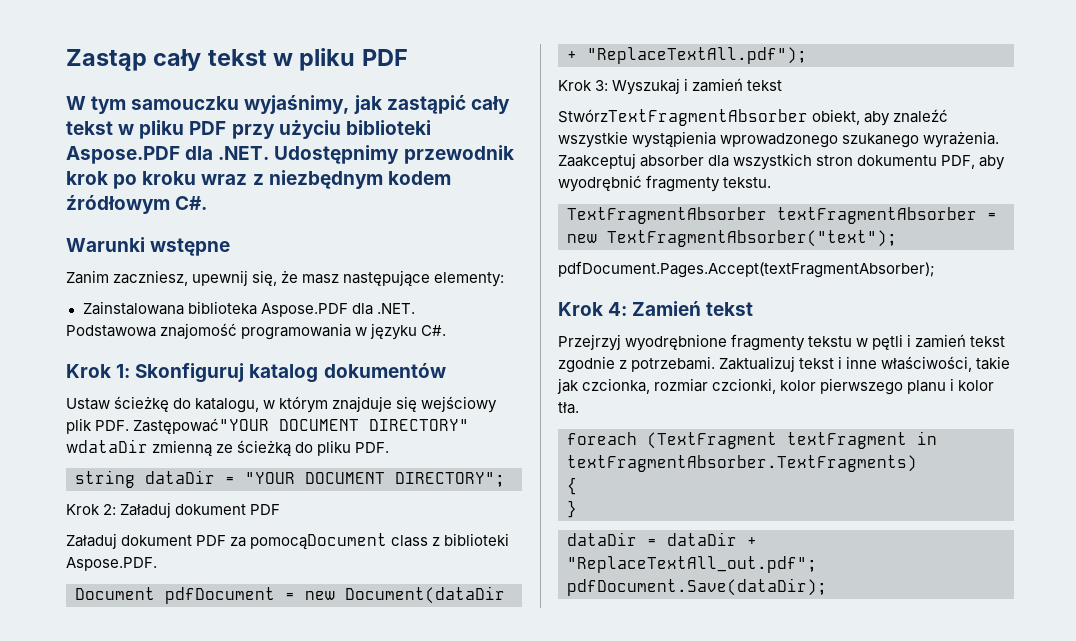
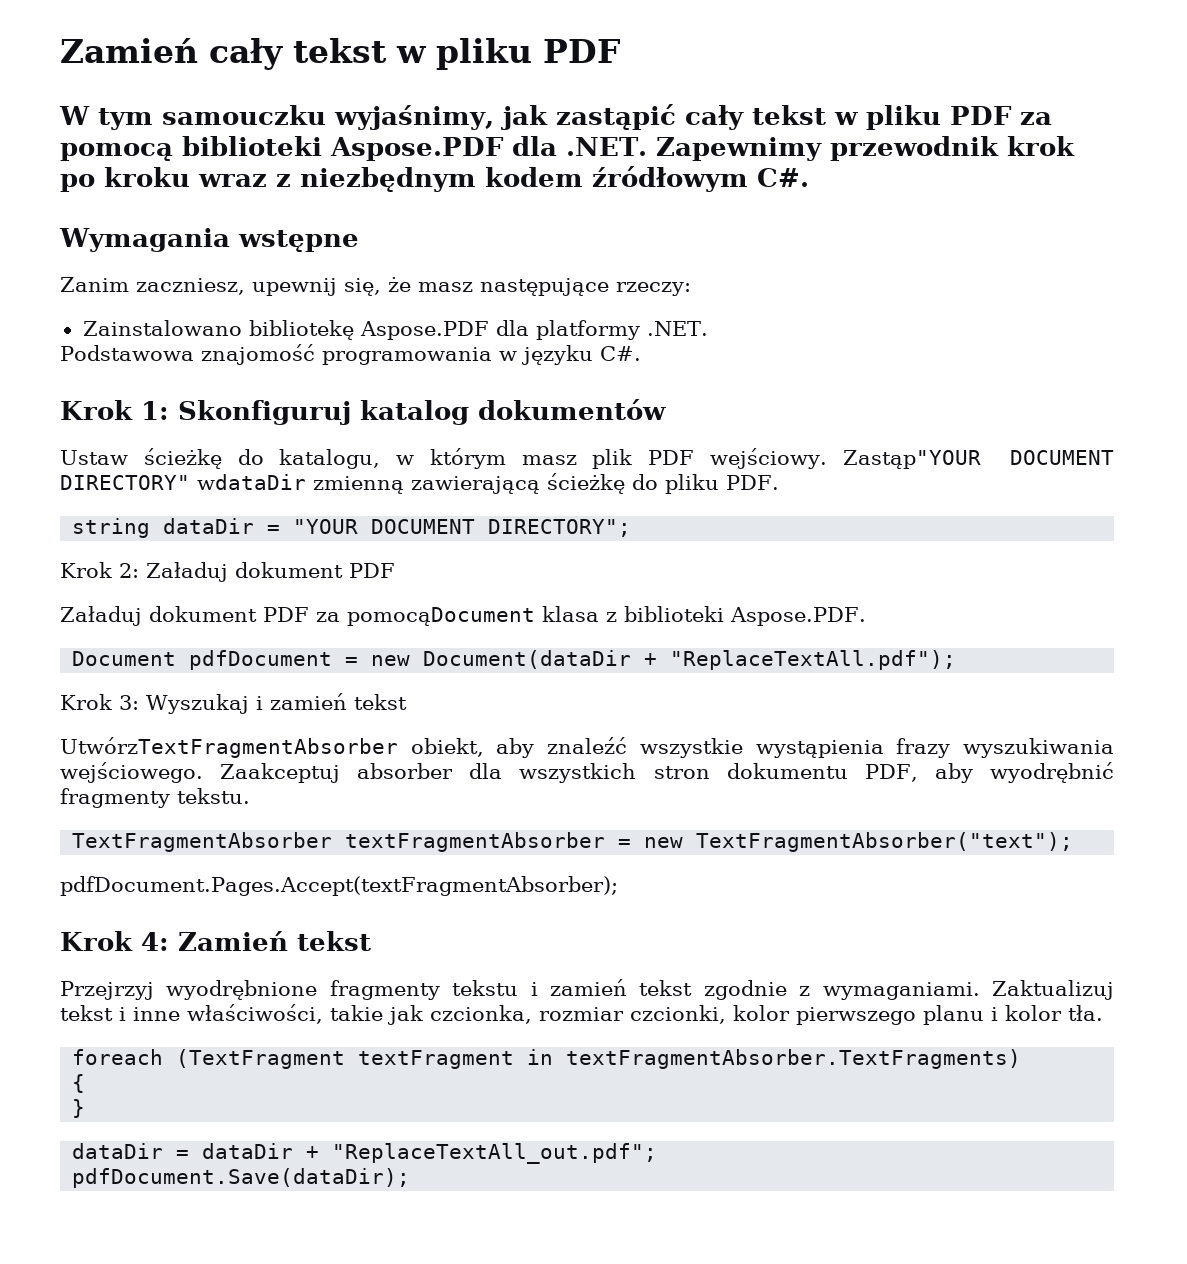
- Zastąp cały tekst w pliku PDF
+ Zamień cały tekst w pliku PDF
- W tym samouczku wyjaśnimy, jak zastąpić cały tekst w pliku PDF przy użyciu biblioteki Aspose.PDF dla .NET. Udostępnimy przewodnik krok po kroku wraz z niezbędnym kodem źródłowym C#.
+ W tym samouczku wyjaśnimy, jak zastąpić cały tekst w pliku PDF za pomocą biblioteki Aspose.PDF dla .NET. Zapewnimy przewodnik krok po kroku wraz z niezbędnym kodem źródłowym C#.
- Warunki wstępne
+ Wymagania wstępne
- Zanim zaczniesz, upewnij się, że masz następujące elementy:
- Zainstalowana biblioteka Aspose.PDF dla .NET.
+ Zanim zaczniesz, upewnij się, że masz następujące rzeczy:
+ Zainstalowano bibliotekę Aspose.PDF dla platformy .NET.
- Ustaw ścieżkę do katalogu, w którym znajduje się wejściowy plik PDF. Zastępować"YOUR DOCUMENT DIRECTORY" wdataDir zmienną ze ścieżką do pliku PDF.
+ Ustaw ścieżkę do katalogu, w którym masz plik PDF wejściowy. Zastąp"YOUR DOCUMENT DIRECTORY" wdataDir zmienną zawierającą ścieżkę do pliku PDF.
- Załaduj dokument PDF za pomocąDocument class z biblioteki Aspose.PDF.
+ Załaduj dokument PDF za pomocąDocument klasa z biblioteki Aspose.PDF.
- StwórzTextFragmentAbsorber obiekt, aby znaleźć wszystkie wystąpienia wprowadzonego szukanego wyrażenia.
+ UtwórzTextFragmentAbsorber obiekt, aby znaleźć wszystkie wystąpienia frazy wyszukiwania wejściowego.
- Przejrzyj wyodrębnione fragmenty tekstu w pętli i zamień tekst zgodnie z potrzebami.
+ Przejrzyj wyodrębnione fragmenty tekstu i zamień tekst zgodnie z wymaganiami.

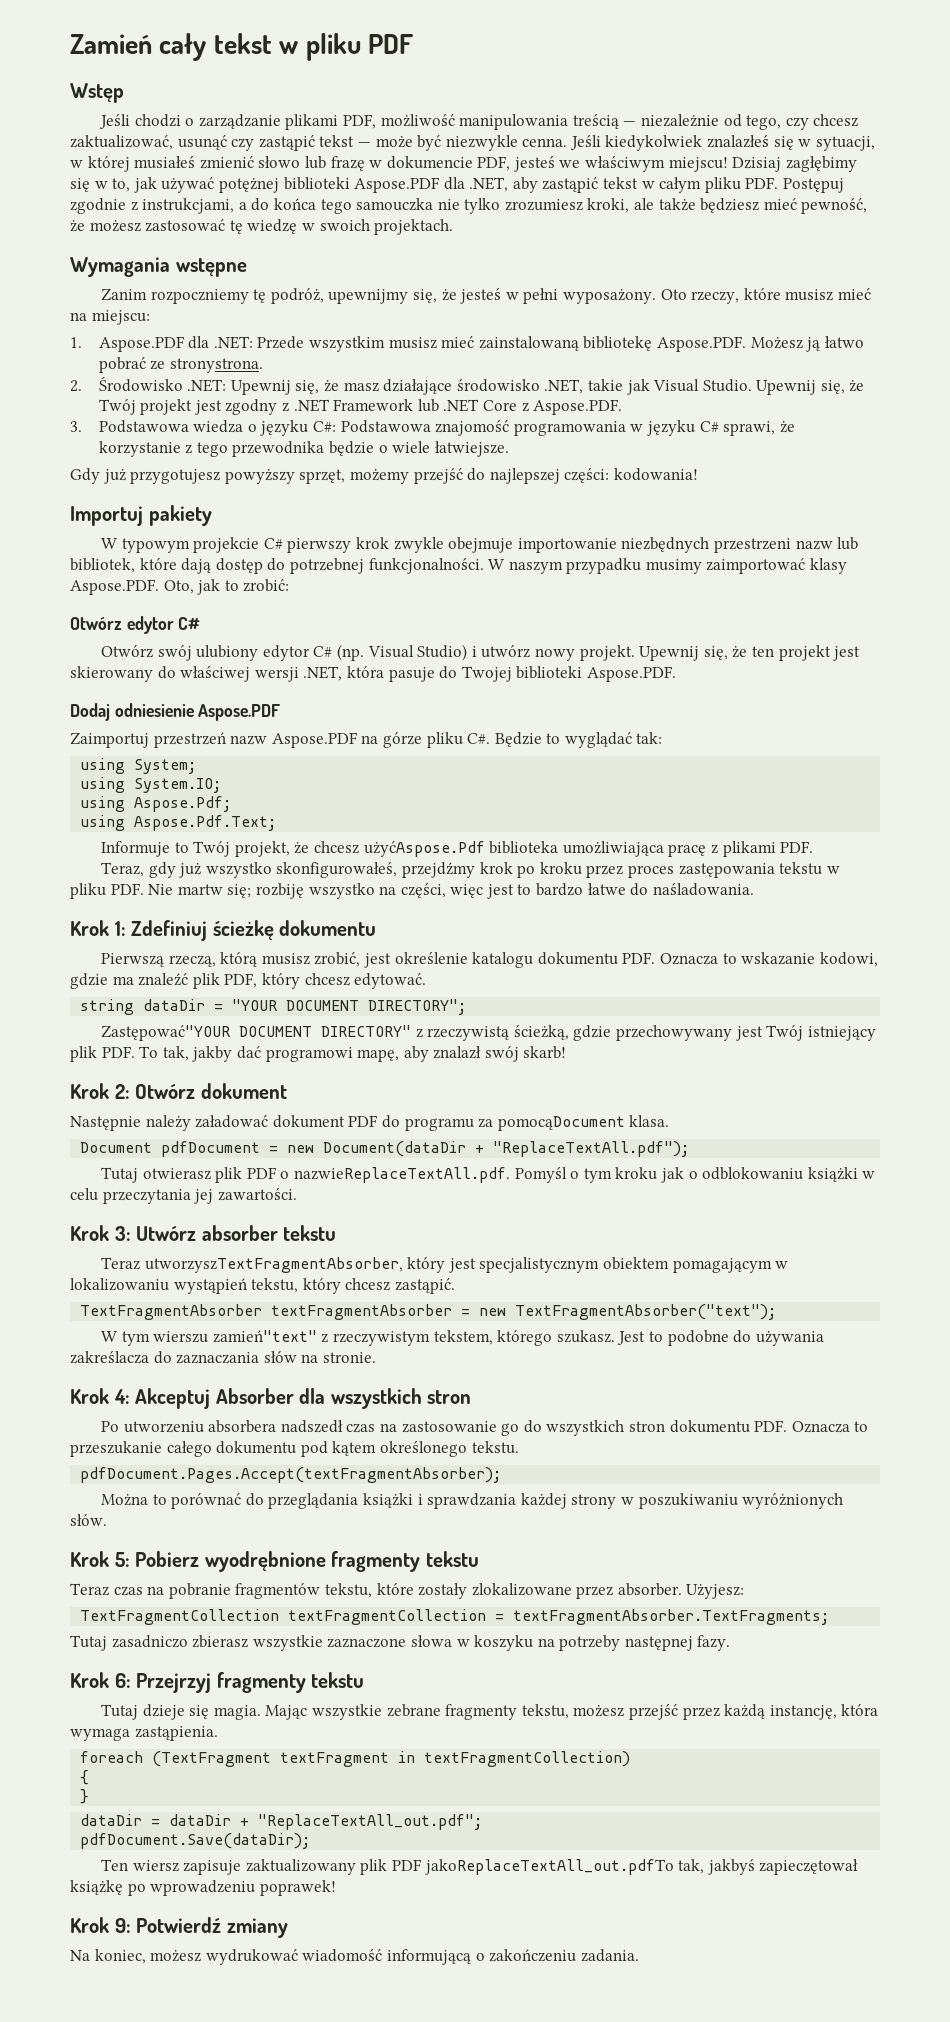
- W tym samouczku wyjaśnimy, jak zastąpić cały tekst w pliku PDF za pomocą biblioteki Aspose.PDF dla .NET. Zapewnimy przewodnik krok po kroku wraz z niezbędnym kodem źródłowym C#.
+ Wstęp
+ Jeśli chodzi o zarządzanie plikami PDF, możliwość manipulowania treścią — niezależnie od tego, czy chcesz zaktualizować, usunąć czy zastąpić tekst — może być niezwykle cenna. Jeśli kiedykolwiek znalazłeś się w sytuacji, w której musiałeś zmienić słowo lub frazę w dokumencie PDF, jesteś we właściwym miejscu! Dzisiaj zagłębimy się w to, jak używać potężnej biblioteki Aspose.PDF dla .NET, aby zastąpić tekst w całym pliku PDF. Postępuj zgodnie z instrukcjami, a do końca tego samouczka nie tylko zrozumiesz kroki, ale także będziesz mieć pewność, że możesz zastosować tę wiedzę w swoich projektach.
  Wymagania wstępne
- Zanim zaczniesz, upewnij się, że masz następujące rzeczy:
- Zainstalowano bibliotekę Aspose.PDF dla platformy .NET.
- Podstawowa znajomość programowania w języku C#.
- Krok 1: Skonfiguruj katalog dokumentów
- Ustaw ścieżkę do katalogu, w którym masz plik PDF wejściowy. Zastąp"YOUR DOCUMENT DIRECTORY" wdataDir zmienną zawierającą ścieżkę do pliku PDF.
+ Zanim rozpoczniemy tę podróż, upewnijmy się, że jesteś w pełni wyposażony. Oto rzeczy, które musisz mieć na miejscu:
+ 1. Aspose.PDF dla .NET: Przede wszystkim musisz mieć zainstalowaną bibliotekę Aspose.PDF. Możesz ją łatwo pobrać ze stronystrona.
+ 2. Środowisko .NET: Upewnij się, że masz działające środowisko .NET, takie jak Visual Studio. Upewnij się, że Twój projekt jest zgodny z .NET Framework lub .NET Core z Aspose.PDF.
+ 3. Podstawowa wiedza o języku C#: Podstawowa znajomość programowania w języku C# sprawi, że korzystanie z tego przewodnika będzie o wiele łatwiejsze.
+ Gdy już przygotujesz powyższy sprzęt, możemy przejść do najlepszej części: kodowania!
+ Importuj pakiety
+ W typowym projekcie C# pierwszy krok zwykle obejmuje importowanie niezbędnych przestrzeni nazw lub bibliotek, które dają dostęp do potrzebnej funkcjonalności. W naszym przypadku musimy zaimportować klasy Aspose.PDF. Oto, jak to zrobić:
+ Otwórz edytor C#
+ Otwórz swój ulubiony edytor C# (np. Visual Studio) i utwórz nowy projekt. Upewnij się, że ten projekt jest skierowany do właściwej wersji .NET, która pasuje do Twojej biblioteki Aspose.PDF.
+ Dodaj odniesienie Aspose.PDF
+ Zaimportuj przestrzeń nazw Aspose.PDF na górze pliku C#. Będzie to wyglądać tak:
+ using System;
+ using System.IO;
+ using Aspose.Pdf;
+ using Aspose.Pdf.Text;
+ Informuje to Twój projekt, że chcesz użyćAspose.Pdf biblioteka umożliwiająca pracę z plikami PDF.
+ Teraz, gdy już wszystko skonfigurowałeś, przejdźmy krok po kroku przez proces zastępowania tekstu w pliku PDF. Nie martw się; rozbiję wszystko na części, więc jest to bardzo łatwe do naśladowania.
+ Krok 1: Zdefiniuj ścieżkę dokumentu
+ Pierwszą rzeczą, którą musisz zrobić, jest określenie katalogu dokumentu PDF. Oznacza to wskazanie kodowi, gdzie ma znaleźć plik PDF, który chcesz edytować.
- Krok 2: Załaduj dokument PDF
- Załaduj dokument PDF za pomocąDocument klasa z biblioteki Aspose.PDF.
+ Zastępować"YOUR DOCUMENT DIRECTORY" z rzeczywistą ścieżką, gdzie przechowywany jest Twój istniejący plik PDF. To tak, jakby dać programowi mapę, aby znalazł swój skarb!
+ Krok 2: Otwórz dokument
+ Następnie należy załadować dokument PDF do programu za pomocąDocument klasa.
- Krok 3: Wyszukaj i zamień tekst
- UtwórzTextFragmentAbsorber obiekt, aby znaleźć wszystkie wystąpienia frazy wyszukiwania wejściowego. Zaakceptuj absorber dla wszystkich stron dokumentu PDF, aby wyodrębnić fragmenty tekstu.
+ Tutaj otwierasz plik PDF o nazwieReplaceTextAll.pdf. Pomyśl o tym kroku jak o odblokowaniu książki w celu przeczytania jej zawartości.
+ Krok 3: Utwórz absorber tekstu
+ Teraz utworzyszTextFragmentAbsorber, który jest specjalistycznym obiektem pomagającym w lokalizowaniu wystąpień tekstu, który chcesz zastąpić.
+ W tym wierszu zamień"text" z rzeczywistym tekstem, którego szukasz. Jest to podobne do używania zakreślacza do zaznaczania słów na stronie.
+ Krok 4: Akceptuj Absorber dla wszystkich stron
+ Po utworzeniu absorbera nadszedł czas na zastosowanie go do wszystkich stron dokumentu PDF. Oznacza to przeszukanie całego dokumentu pod kątem określonego tekstu.
  pdfDocument.Pages.Accept(textFragmentAbsorber);
- Krok 4: Zamień tekst
- Przejrzyj wyodrębnione fragmenty tekstu i zamień tekst zgodnie z wymaganiami. Zaktualizuj tekst i inne właściwości, takie jak czcionka, rozmiar czcionki, kolor pierwszego planu i kolor tła.
+ Można to porównać do przeglądania książki i sprawdzania każdej strony w poszukiwaniu wyróżnionych słów.
+ Krok 5: Pobierz wyodrębnione fragmenty tekstu
+ Teraz czas na pobranie fragmentów tekstu, które zostały zlokalizowane przez absorber. Użyjesz:
+ TextFragmentCollection textFragmentCollection = textFragmentAbsorber.TextFragments;
+ Tutaj zasadniczo zbierasz wszystkie zaznaczone słowa w koszyku na potrzeby następnej fazy.
+ Krok 6: Przejrzyj fragmenty tekstu
+ Tutaj dzieje się magia. Mając wszystkie zebrane fragmenty tekstu, możesz przejść przez każdą instancję, która wymaga zastąpienia.
- foreach (TextFragment textFragment in textFragmentAbsorber.TextFragments)
+ foreach (TextFragment textFragment in textFragmentCollection)
+ Ten wiersz zapisuje zaktualizowany plik PDF jakoReplaceTextAll_out.pdfTo tak, jakbyś zapieczętował książkę po wprowadzeniu poprawek!
+ Krok 9: Potwierdź zmiany
+ Na koniec, możesz wydrukować wiadomość informującą o zakończeniu zadania.

